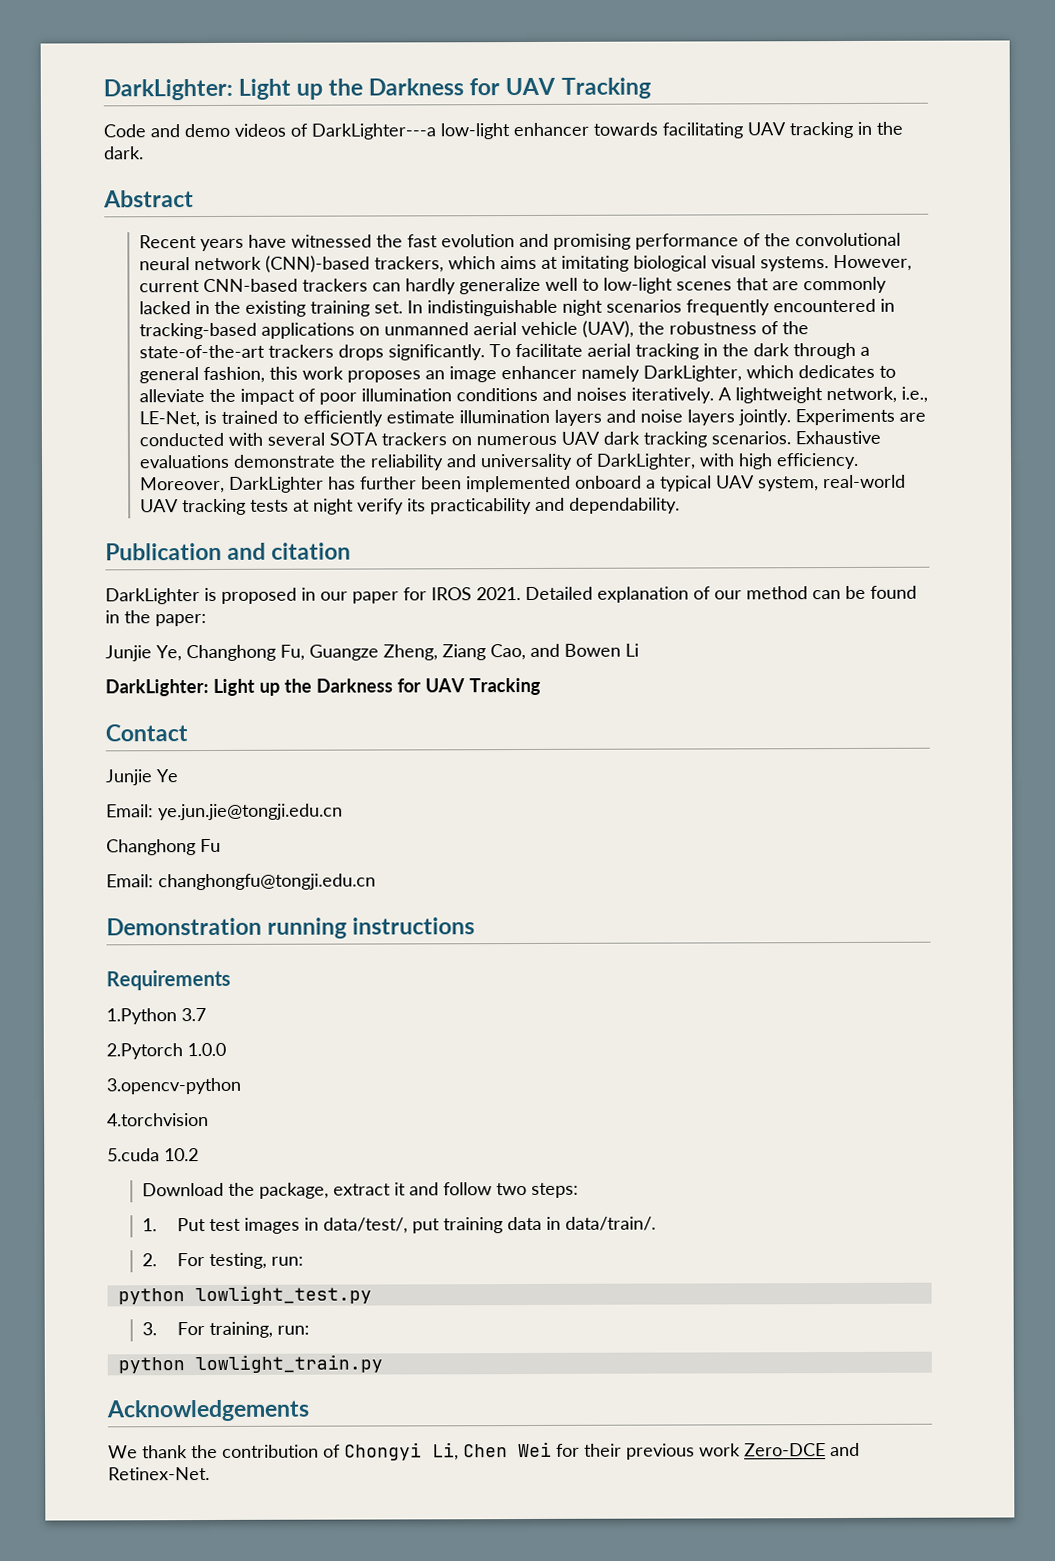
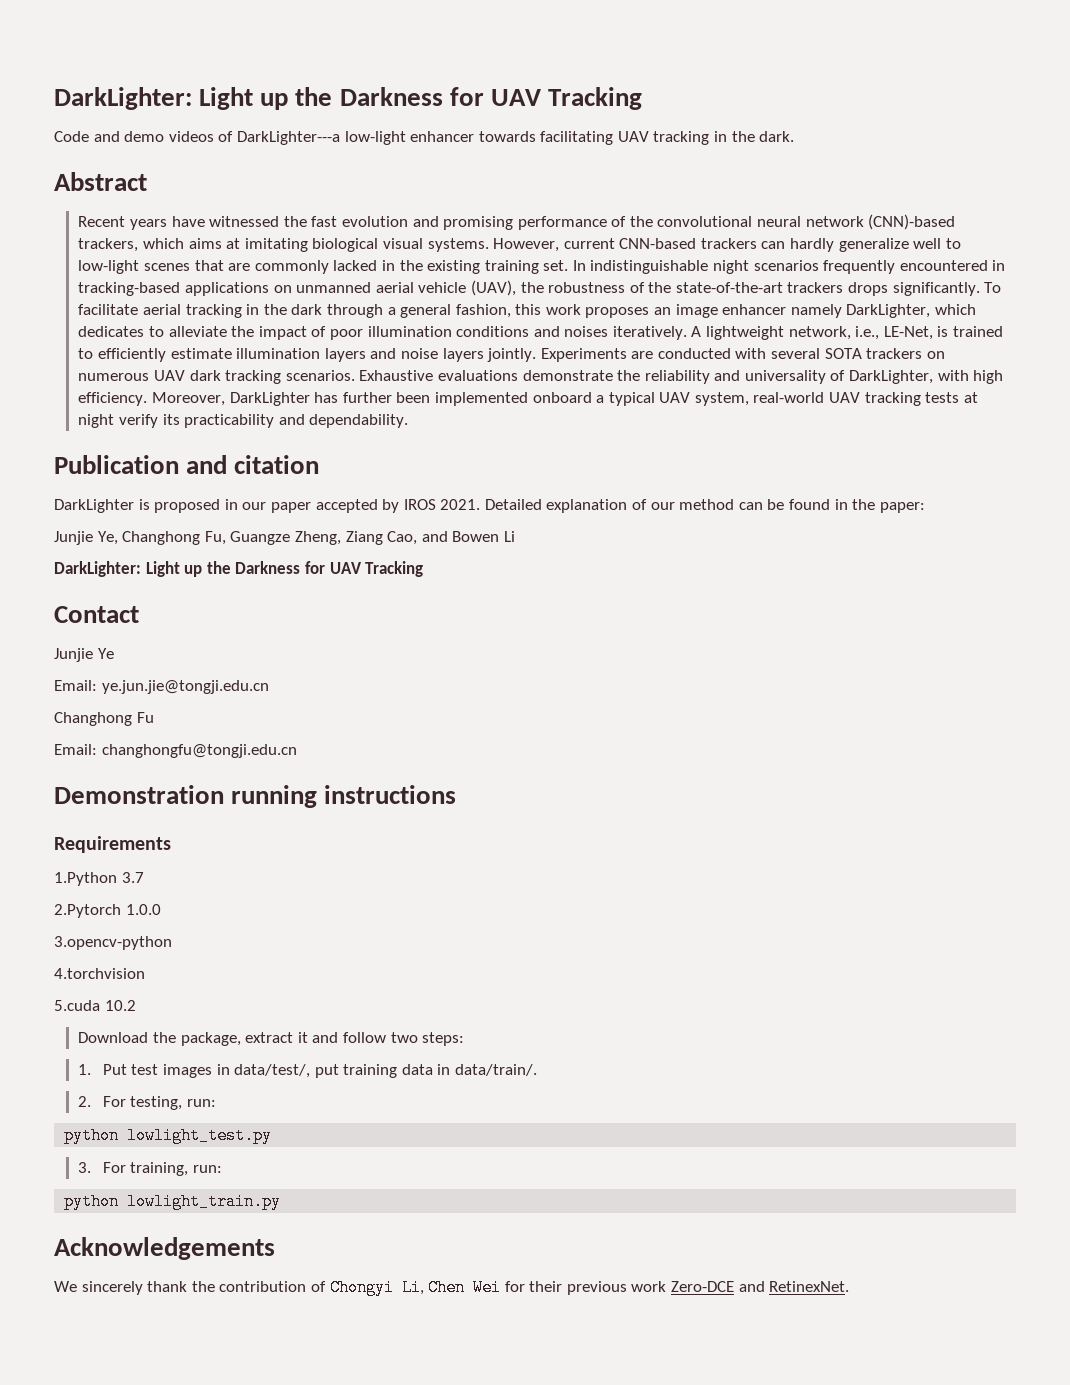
- DarkLighter is proposed in our paper for IROS 2021.
+ DarkLighter is proposed in our paper accepted by IROS 2021.
- We thank the contribution of Chongyi Li, Chen Wei for their previous work Zero-DCE and Retinex-Net.
+ We sincerely thank the contribution of Chongyi Li, Chen Wei for their previous work Zero-DCE and RetinexNet.

